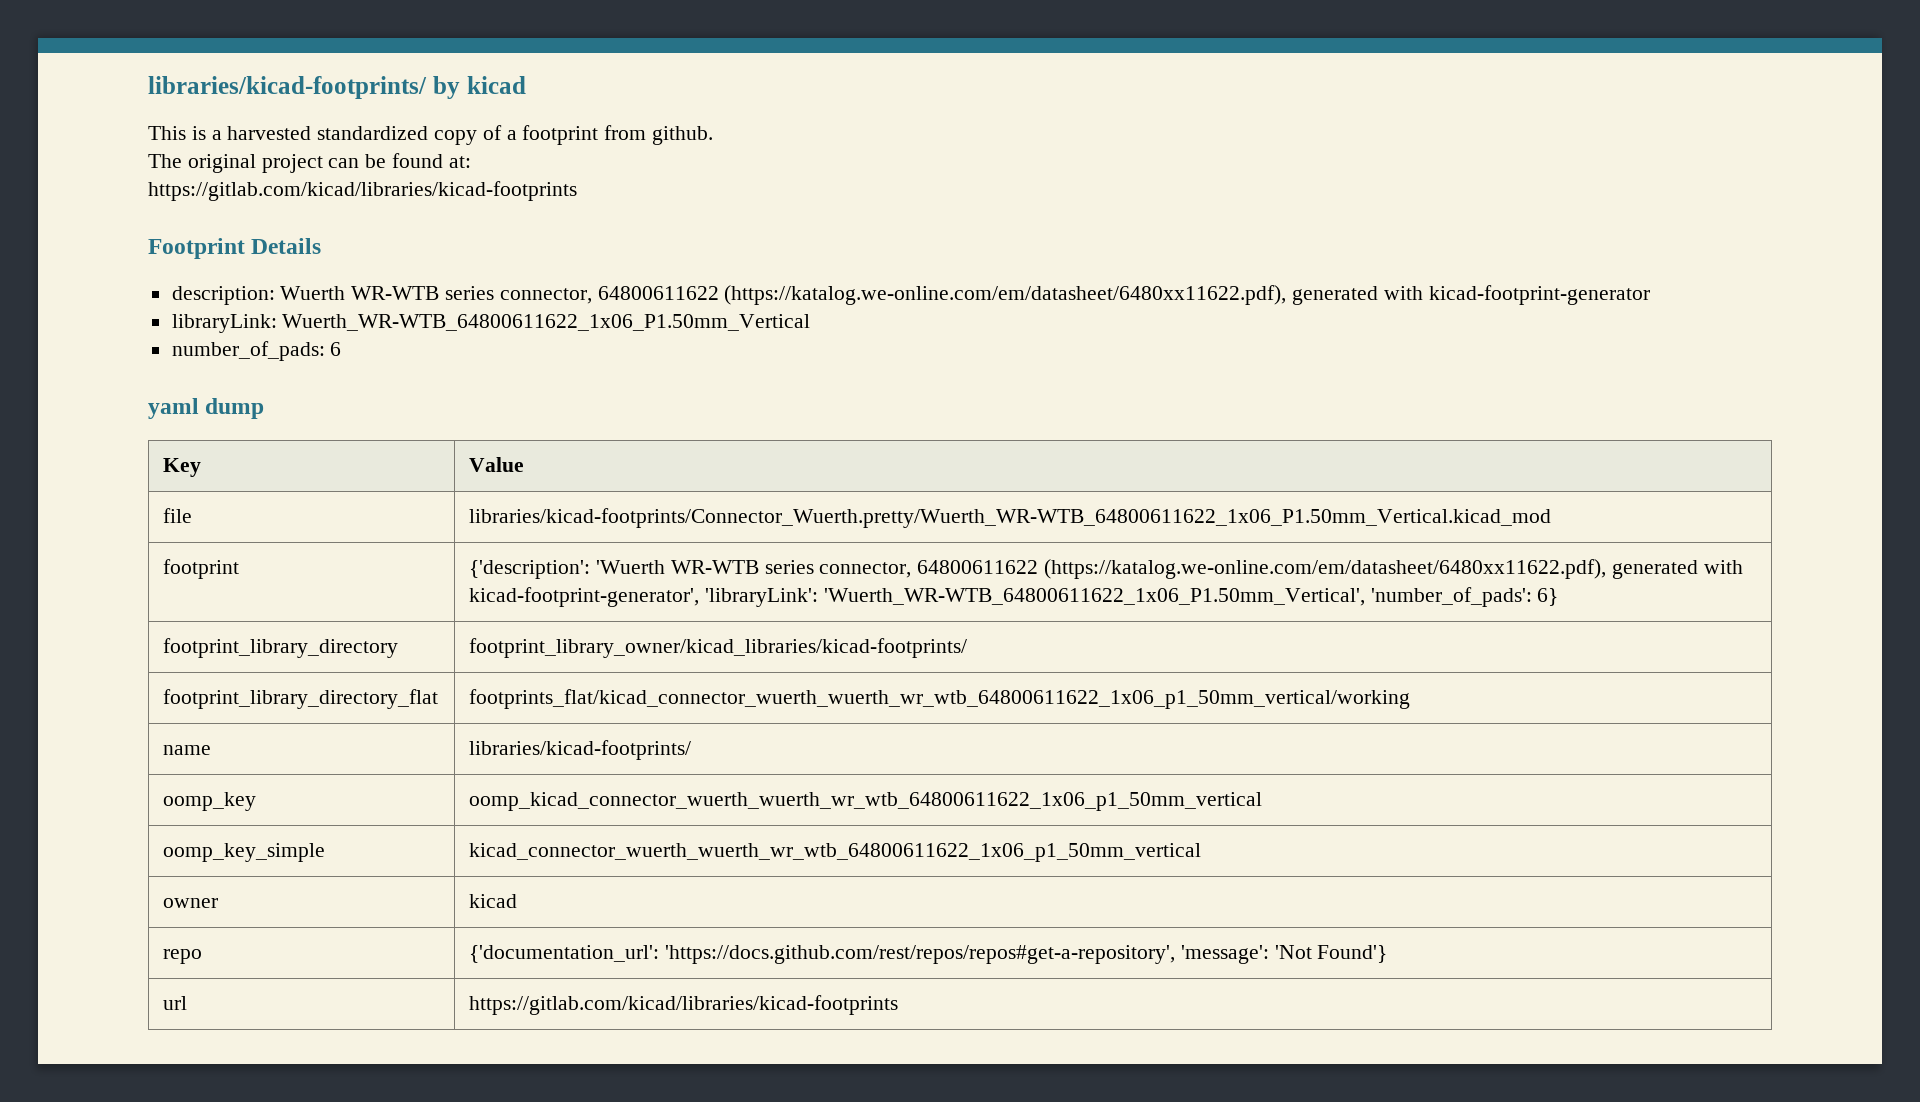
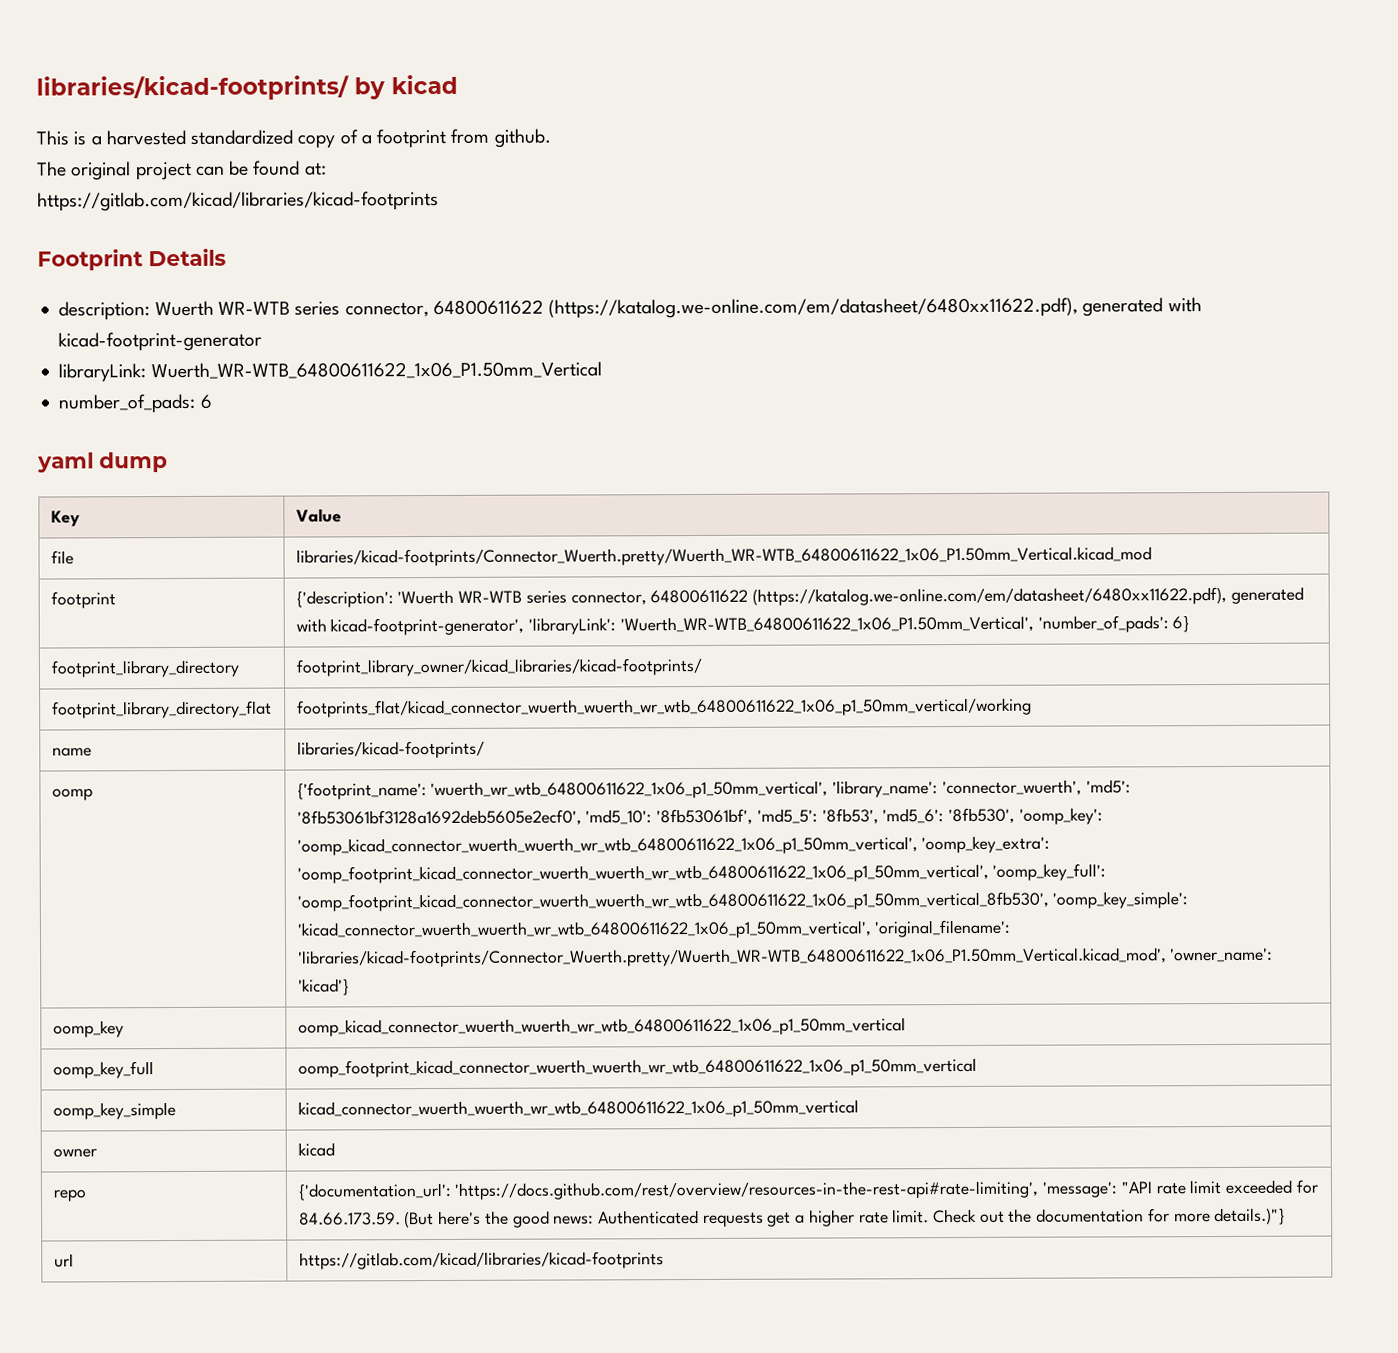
+ oomp | {'footprint_name': 'wuerth_wr_wtb_64800611622_1x06_p1_50mm_vertical', 'library_name': 'connector_wuerth', 'md5': '8fb53061bf3128a1692deb5605e2ecf0', 'md5_10': '8fb53061bf', 'md5_5': '8fb53', 'md5_6': '8fb530', 'oomp_key': 'oomp_kicad_connector_wuerth_wuerth_wr_wtb_64800611622_1x06_p1_50mm_vertical', 'oomp_key_extra': 'oomp_footprint_kicad_connector_wuerth_wuerth_wr_wtb_64800611622_1x06_p1_50mm_vertical', 'oomp_key_full': 'oomp_footprint_kicad_connector_wuerth_wuerth_wr_wtb_64800611622_1x06_p1_50mm_vertical_8fb530', 'oomp_key_simple': 'kicad_connector_wuerth_wuerth_wr_wtb_64800611622_1x06_p1_50mm_vertical', 'original_filename': 'libraries/kicad-footprints/Connector_Wuerth.pretty/Wuerth_WR-WTB_64800611622_1x06_P1.50mm_Vertical.kicad_mod', 'owner_name': 'kicad'}
+ oomp_key_full | oomp_footprint_kicad_connector_wuerth_wuerth_wr_wtb_64800611622_1x06_p1_50mm_vertical
- repo | {'documentation_url': 'https://docs.github.com/rest/repos/repos#get-a-repository', 'message': 'Not Found'}
+ repo | {'documentation_url': 'https://docs.github.com/rest/overview/resources-in-the-rest-api#rate-limiting', 'message': "API rate limit exceeded for 84.66.173.59. (But here's the good news: Authenticated requests get a higher rate limit. Check out the documentation for more details.)"}

